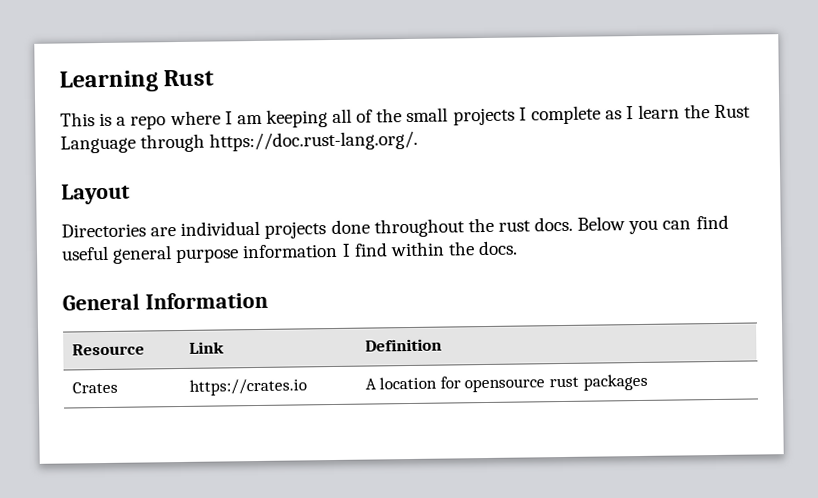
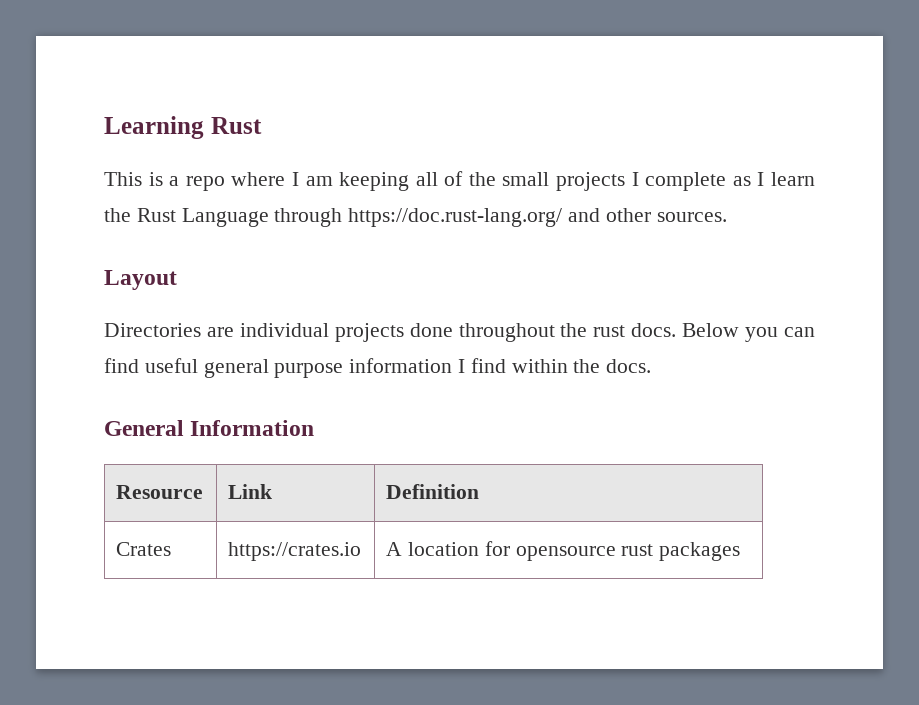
- This is a repo where I am keeping all of the small projects I complete as I learn the Rust Language through https://doc.rust-lang.org/.
+ This is a repo where I am keeping all of the small projects I complete as I learn the Rust Language through https://doc.rust-lang.org/ and other sources.

